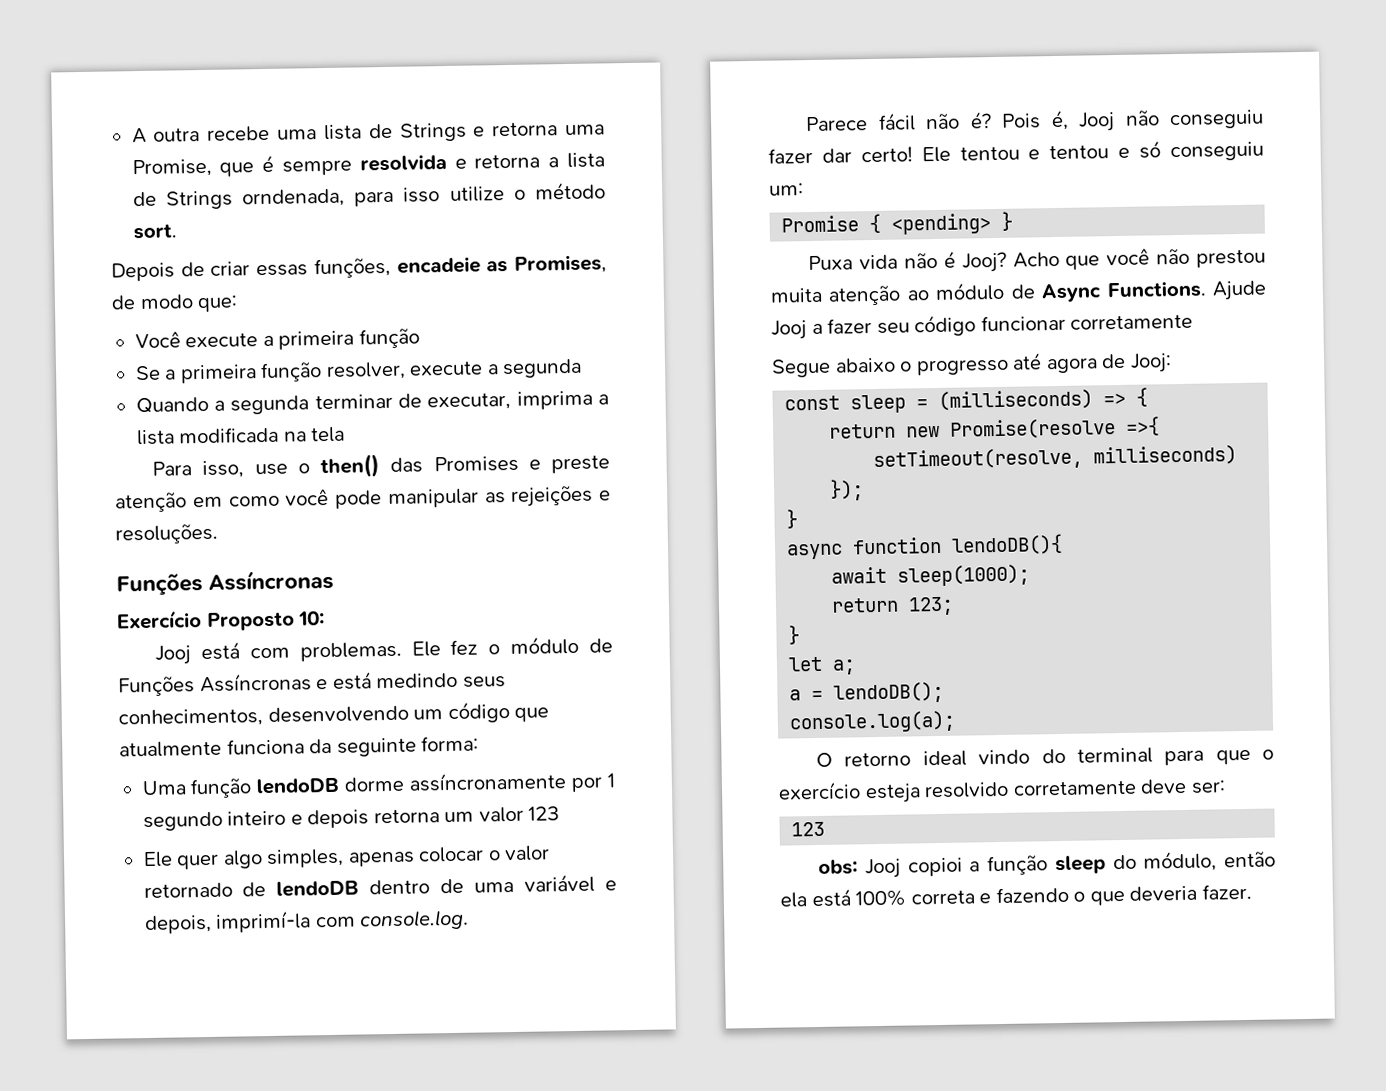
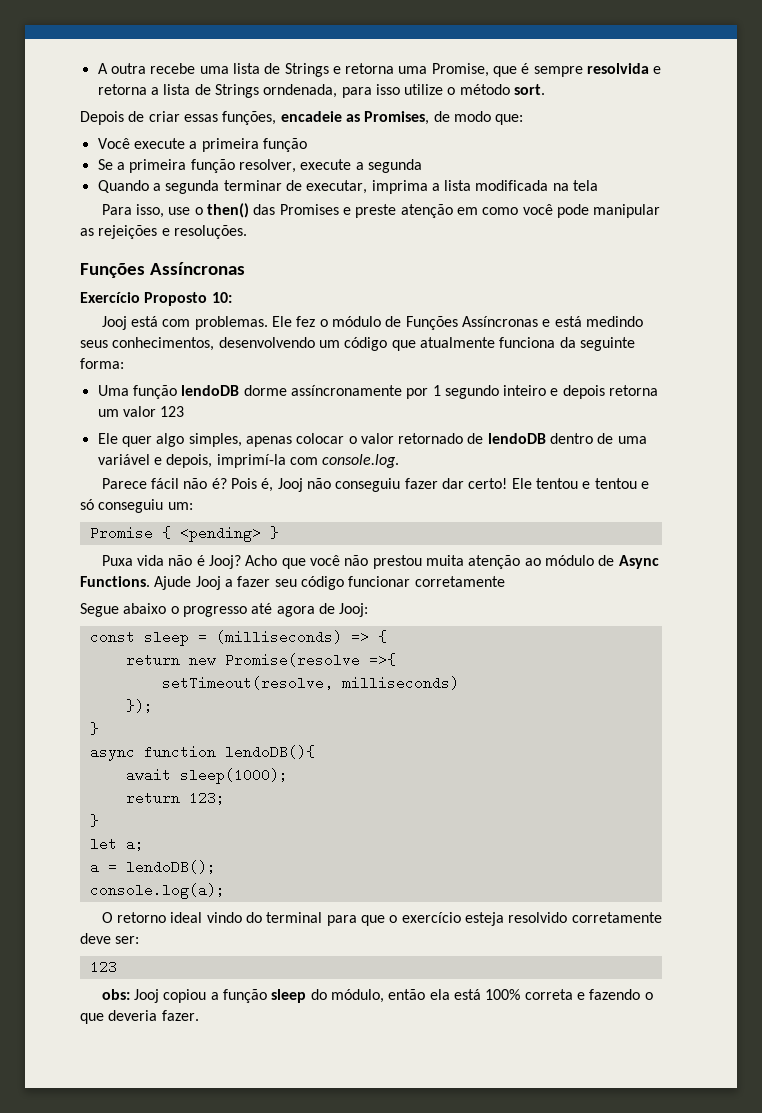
- obs: Jooj copioi a função sleep do módulo, então ela está 100% correta e fazendo o que deveria fazer.
+ obs: Jooj copiou a função sleep do módulo, então ela está 100% correta e fazendo o que deveria fazer.

